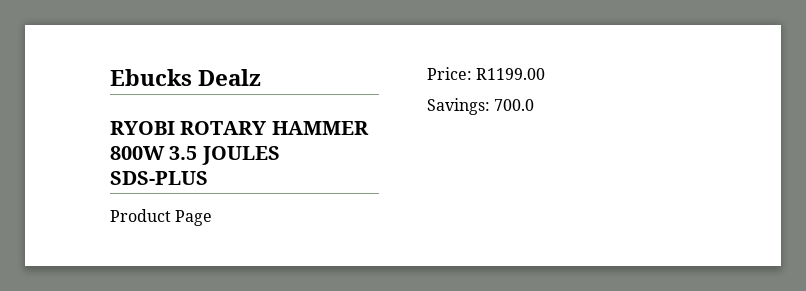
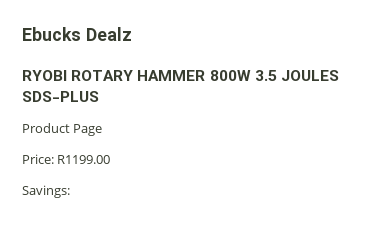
- Savings: 700.0
+ Savings:

